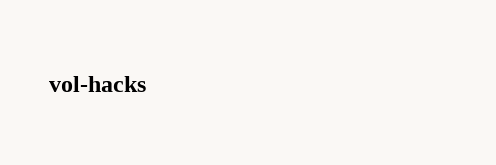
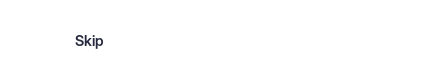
- vol-hacks
+ Skip

